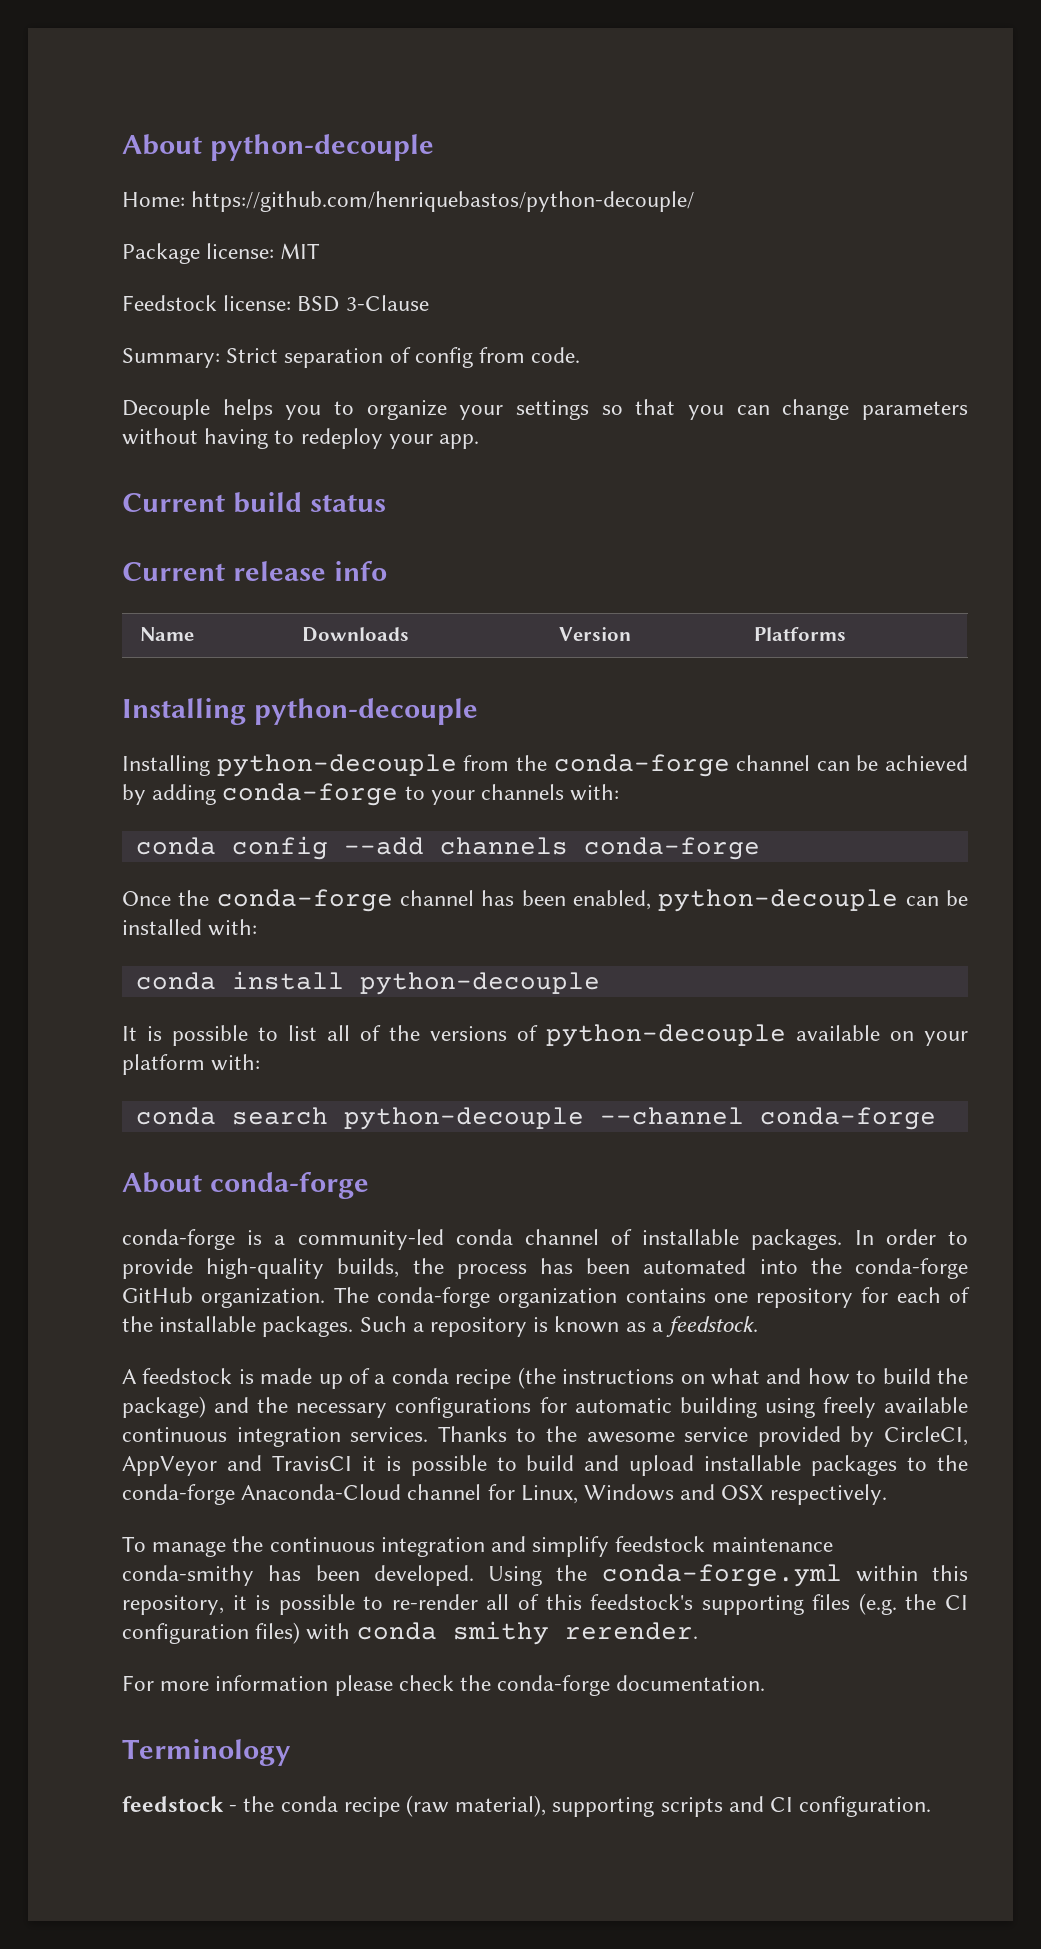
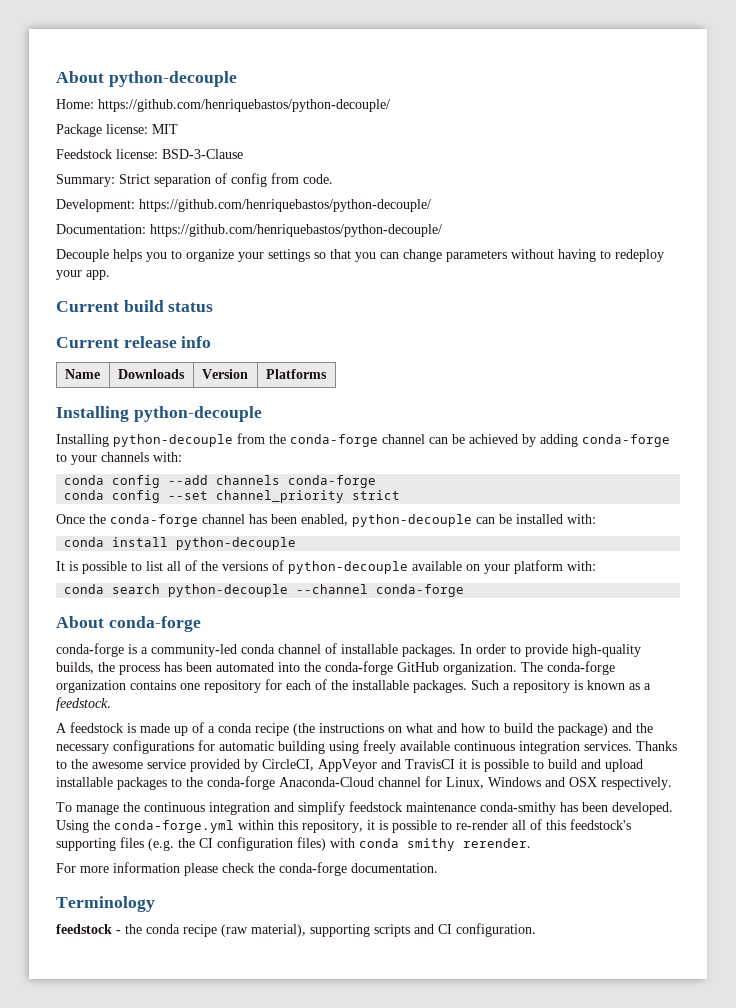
- Feedstock license: BSD 3-Clause
+ Feedstock license: BSD-3-Clause
+ Development: https://github.com/henriquebastos/python-decouple/
+ Documentation: https://github.com/henriquebastos/python-decouple/
+ conda config --set channel_priority strict

